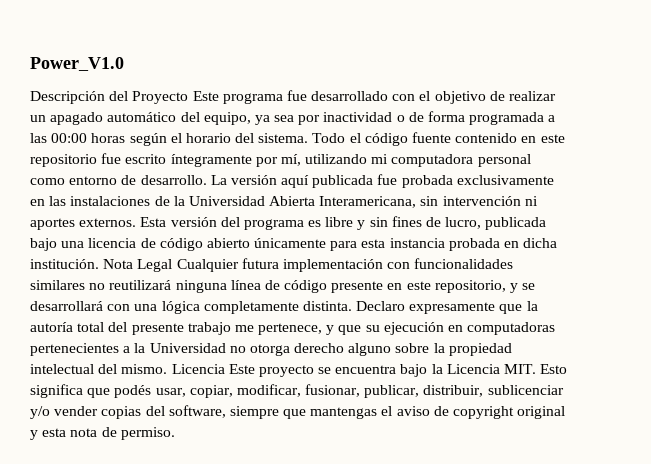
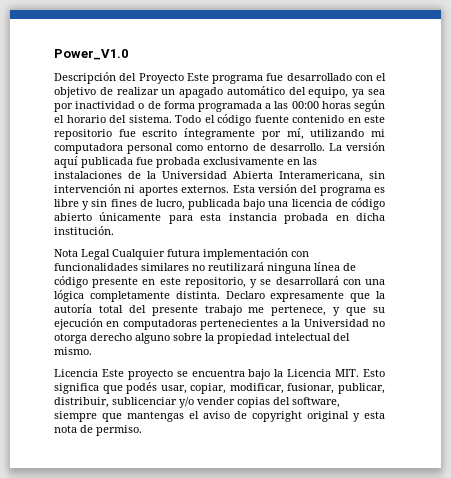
- Esta versión del programa es libre y sin fines de lucro, publicada bajo una licencia de código abierto únicamente para esta instancia probada en dicha institución. Nota Legal Cualquier futura implementación con funcionalidades similares no reutilizará ninguna línea de código presente en este repositorio, y se desarrollará con una lógica completamente distinta.
+ Esta versión del programa es libre y sin fines de lucro, publicada bajo una licencia de código abierto únicamente para esta instancia probada en dicha institución.
+ Nota Legal Cualquier futura implementación con funcionalidades similares no reutilizará ninguna línea de código presente en este repositorio, y se desarrollará con una lógica completamente distinta.
- Declaro expresamente que la autoría total del presente trabajo me pertenece, y que su ejecución en computadoras pertenecientes a la Universidad no otorga derecho alguno sobre la propiedad intelectual del mismo. Licencia Este proyecto se encuentra bajo la Licencia MIT. Esto significa que podés usar, copiar, modificar, fusionar, publicar, distribuir, sublicenciar y/o vender copias del software, siempre que mantengas el aviso de copyright original y esta nota de permiso.
+ Declaro expresamente que la autoría total del presente trabajo me pertenece, y que su ejecución en computadoras pertenecientes a la Universidad no otorga derecho alguno sobre la propiedad intelectual del mismo.
+ Licencia Este proyecto se encuentra bajo la Licencia MIT. Esto significa que podés usar, copiar, modificar, fusionar, publicar, distribuir, sublicenciar y/o vender copias del software, siempre que mantengas el aviso de copyright original y esta nota de permiso.

